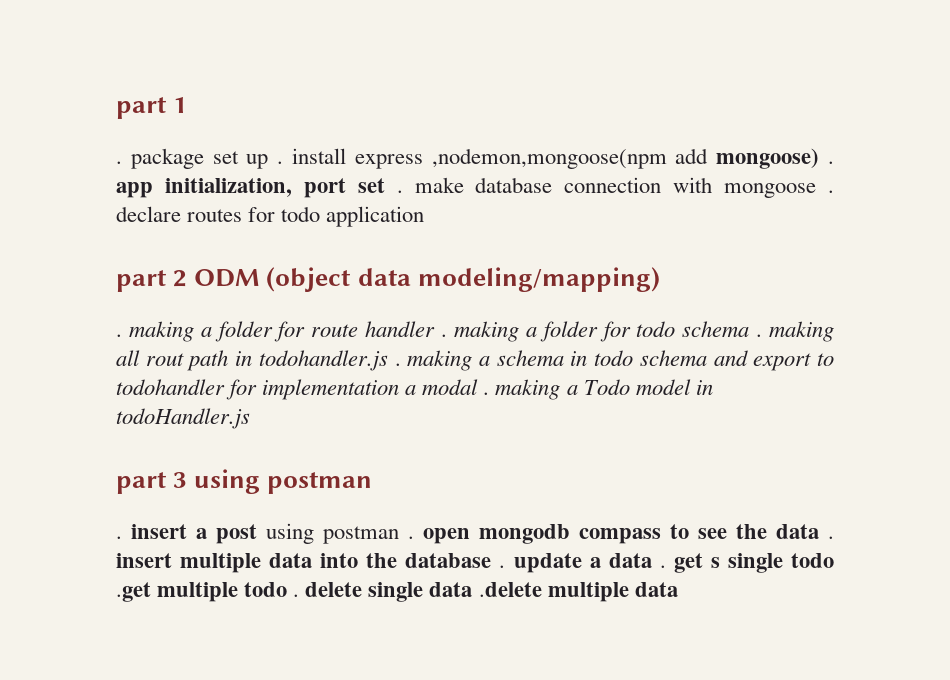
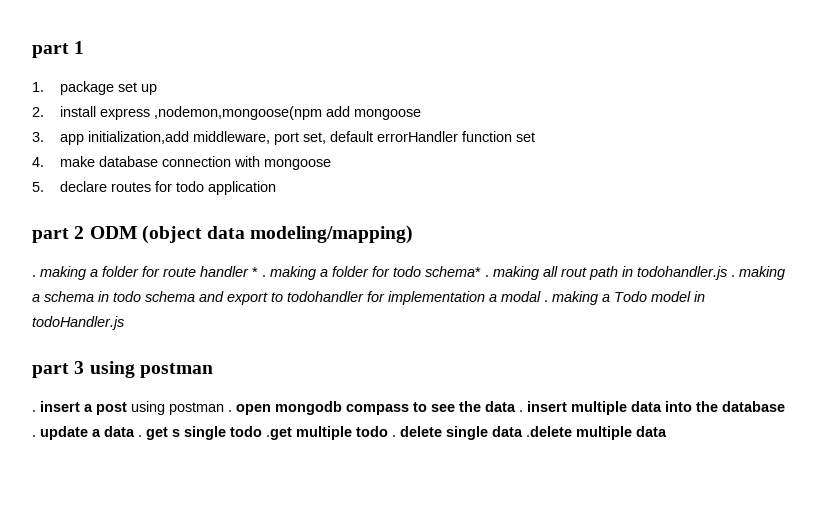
- . package set up . install express ,nodemon,mongoose(npm add mongoose) . app initialization, port set . make database connection with mongoose . declare routes for todo application
+ 1. package set up
+ 2. install express ,nodemon,mongoose(npm add mongoose
+ 3. app initialization,add middleware, port set, default errorHandler function set
+ 4. make database connection with mongoose
+ 5. declare routes for todo application
- . making a folder for route handler . making a folder for todo schema . making all rout path in todohandler.js . making a schema in todo schema and export to todohandler for implementation a modal . making a Todo model in todoHandler.js
+ . making a folder for route handler * . making a folder for todo schema* . making all rout path in todohandler.js . making a schema in todo schema and export to todohandler for implementation a modal . making a Todo model in todoHandler.js

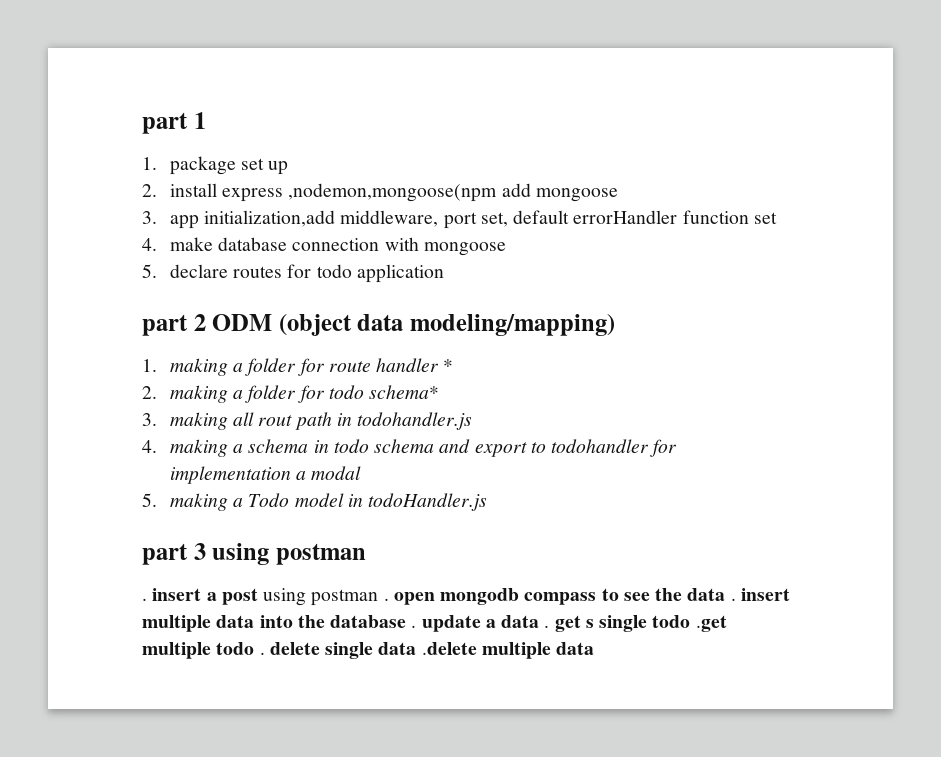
- . making a folder for route handler * . making a folder for todo schema* . making all rout path in todohandler.js . making a schema in todo schema and export to todohandler for implementation a modal . making a Todo model in todoHandler.js
+ 1. making a folder for route handler *
+ 2. making a folder for todo schema*
+ 3. making all rout path in todohandler.js
+ 4. making a schema in todo schema and export to todohandler for implementation a modal
+ 5. making a Todo model in todoHandler.js

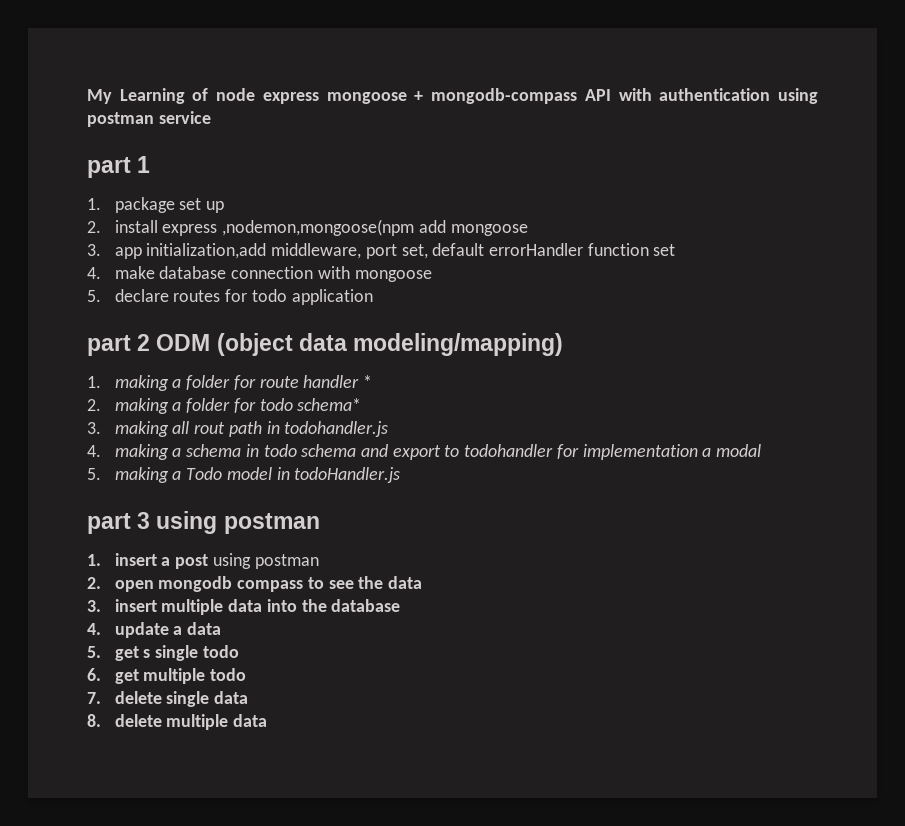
+ My Learning of node express mongoose + mongodb-compass API with authentication using postman service
- . insert a post using postman . open mongodb compass to see the data . insert multiple data into the database . update a data . get s single todo .get multiple todo . delete single data .delete multiple data
+ 1. insert a post using postman
+ 2. open mongodb compass to see the data
+ 3. insert multiple data into the database
+ 4. update a data
+ 5. get s single todo
+ 6. get multiple todo
+ 7. delete single data
+ 8. delete multiple data

